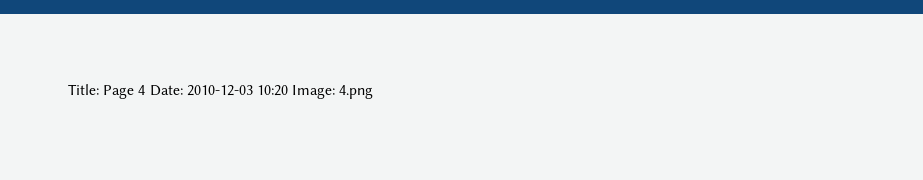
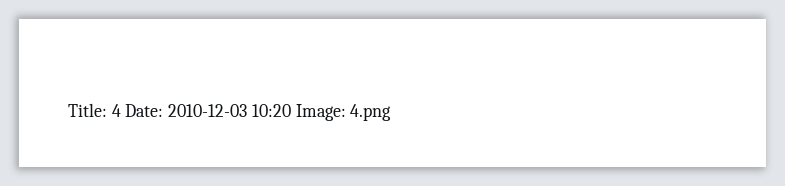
- Title: Page 4 Date: 2010-12-03 10:20 Image: 4.png
+ Title: 4 Date: 2010-12-03 10:20 Image: 4.png

